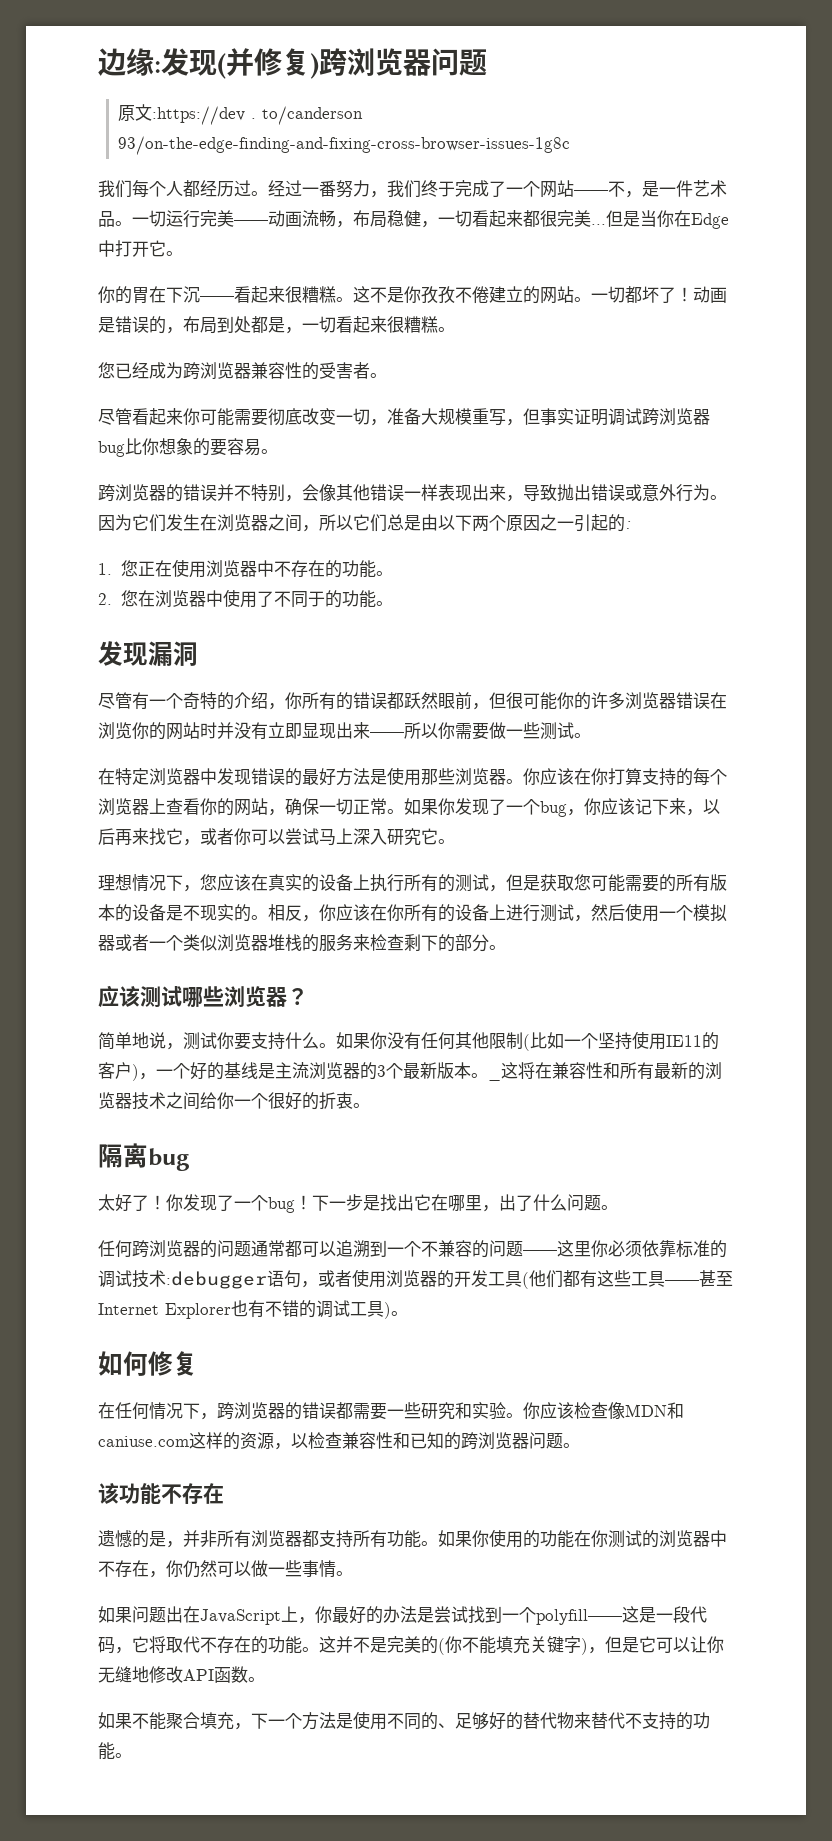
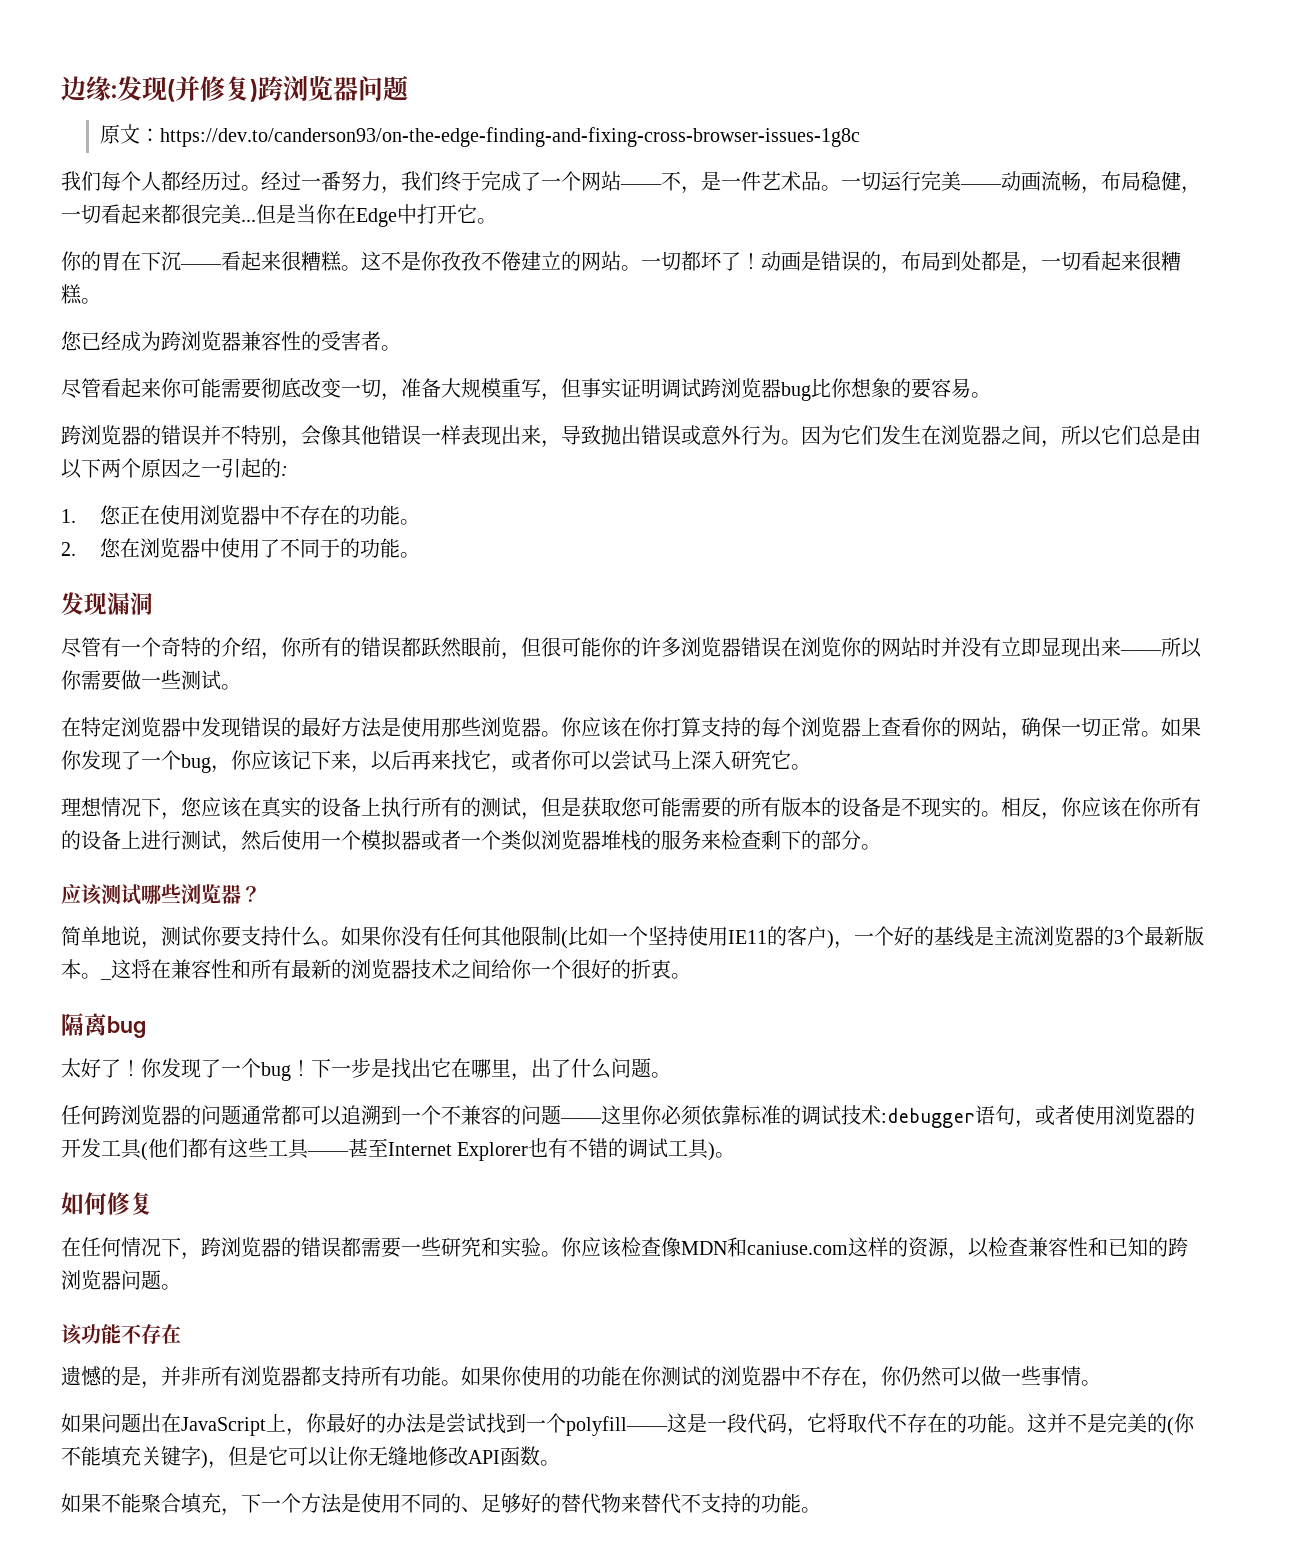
- 原文:https://dev . to/canderson 93/on-the-edge-finding-and-fixing-cross-browser-issues-1g8c
+ 原文：https://dev.to/canderson93/on-the-edge-finding-and-fixing-cross-browser-issues-1g8c

